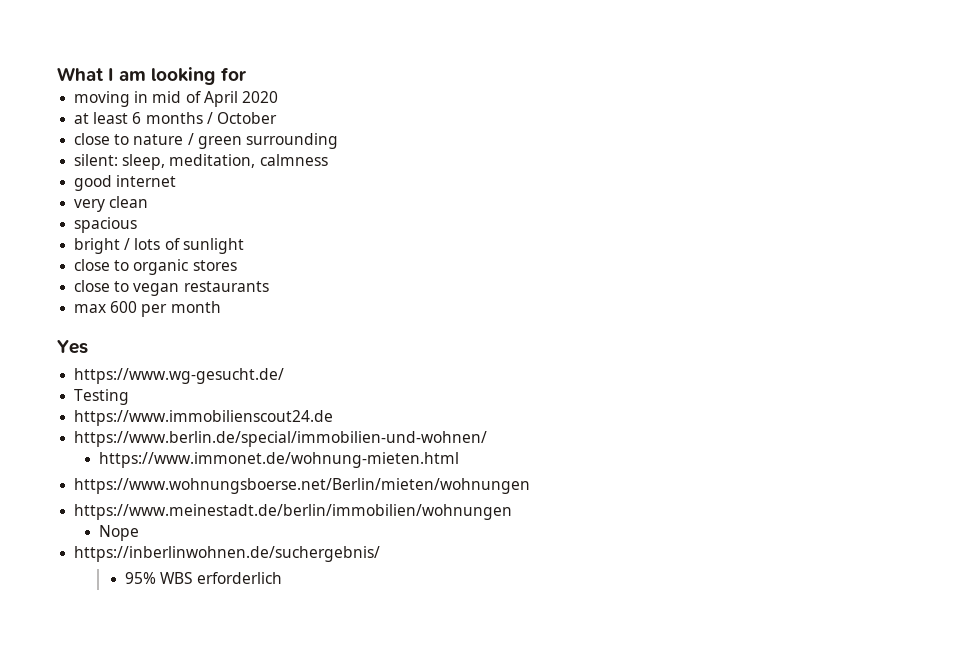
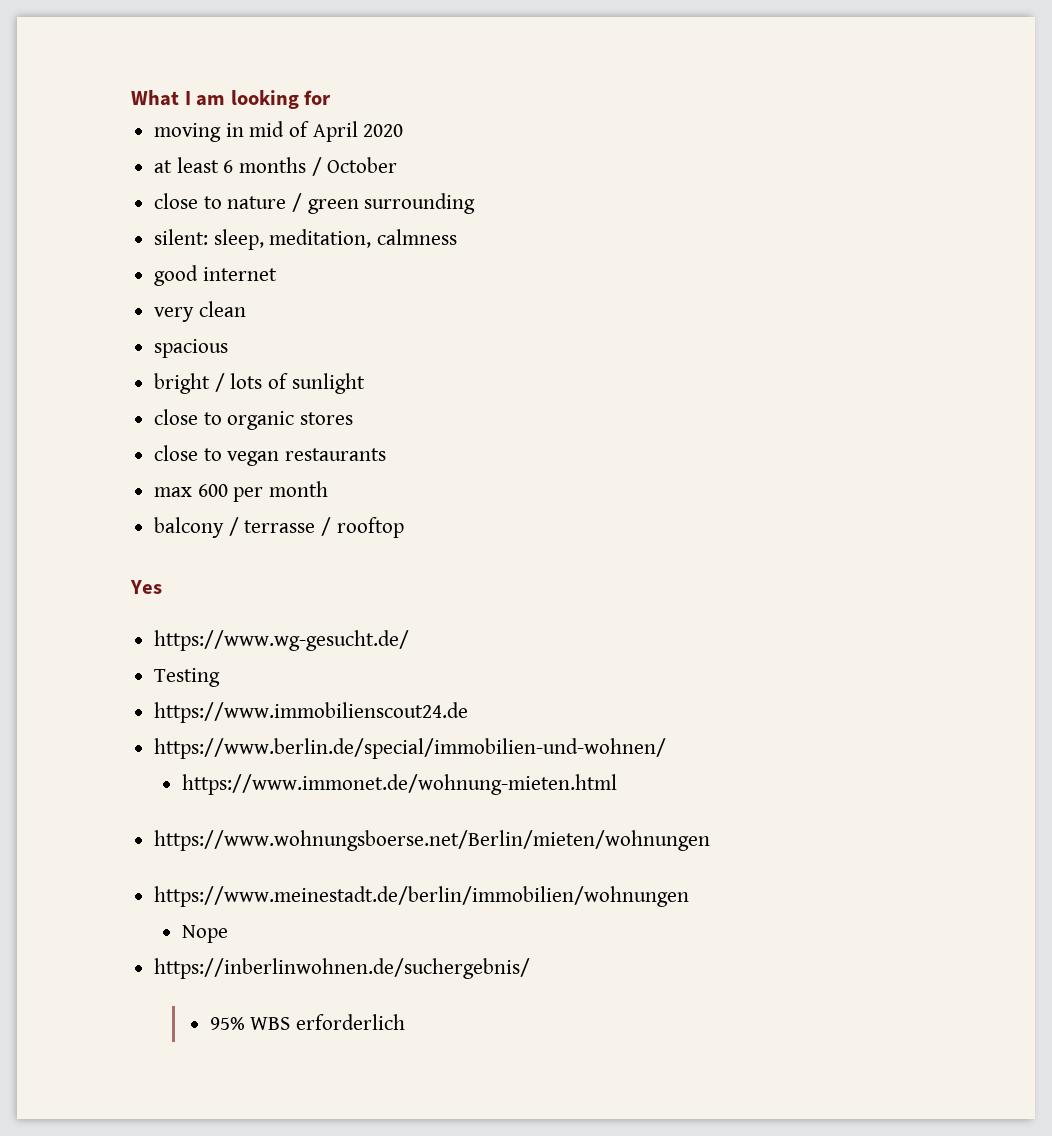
+ balcony / terrasse / rooftop

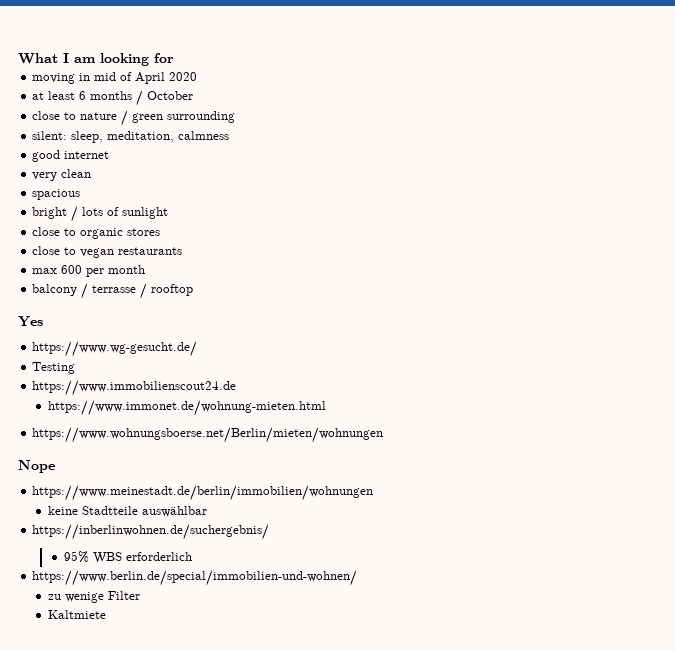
- https://www.berlin.de/special/immobilien-und-wohnen/
+ Nope
- Nope
+ keine Stadtteile auswählbar
+ https://www.berlin.de/special/immobilien-und-wohnen/
+ zu wenige Filter
+ Kaltmiete

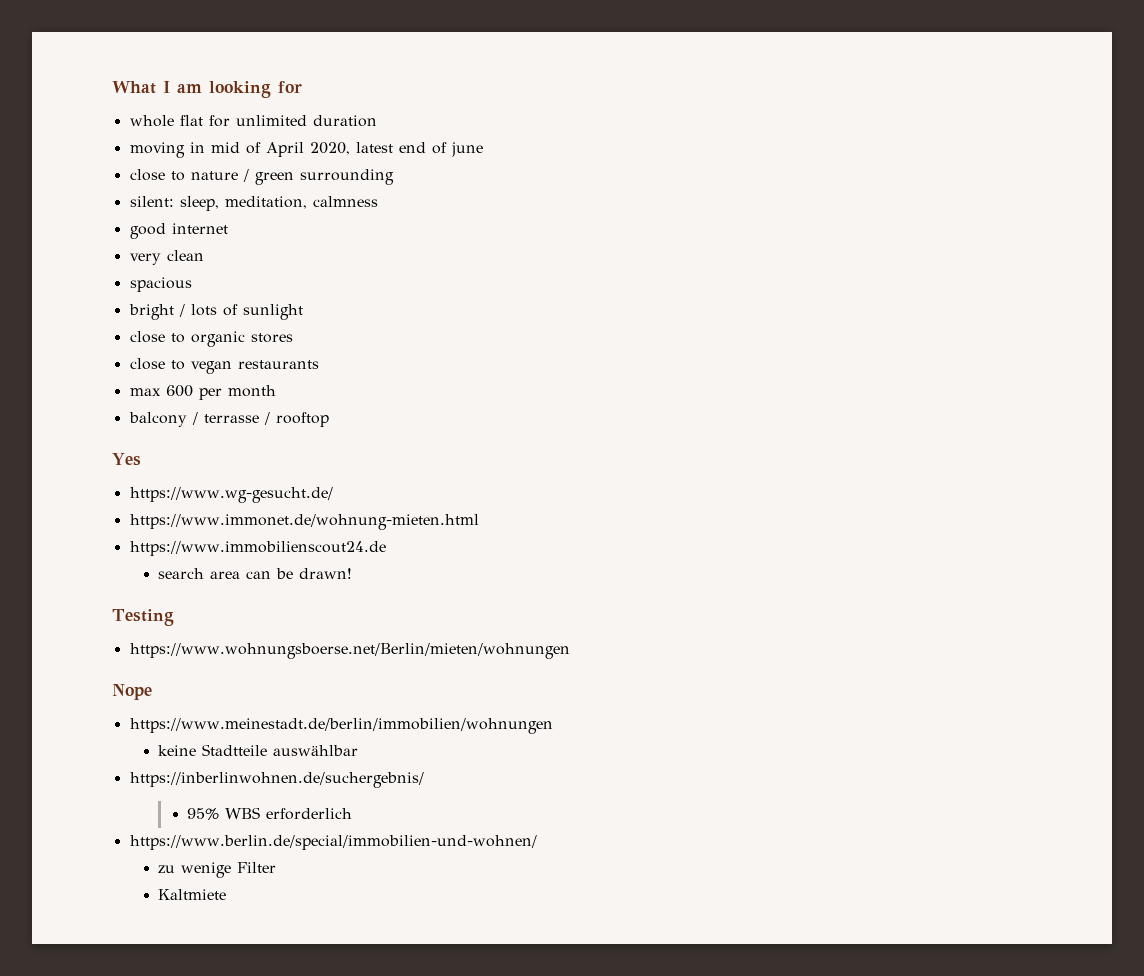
+ whole flat for unlimited duration
- moving in mid of April 2020
- at least 6 months / October
+ moving in mid of April 2020, latest end of june
- Testing
+ https://www.immonet.de/wohnung-mieten.html
- https://www.immonet.de/wohnung-mieten.html
+ search area can be drawn!
+ Testing

